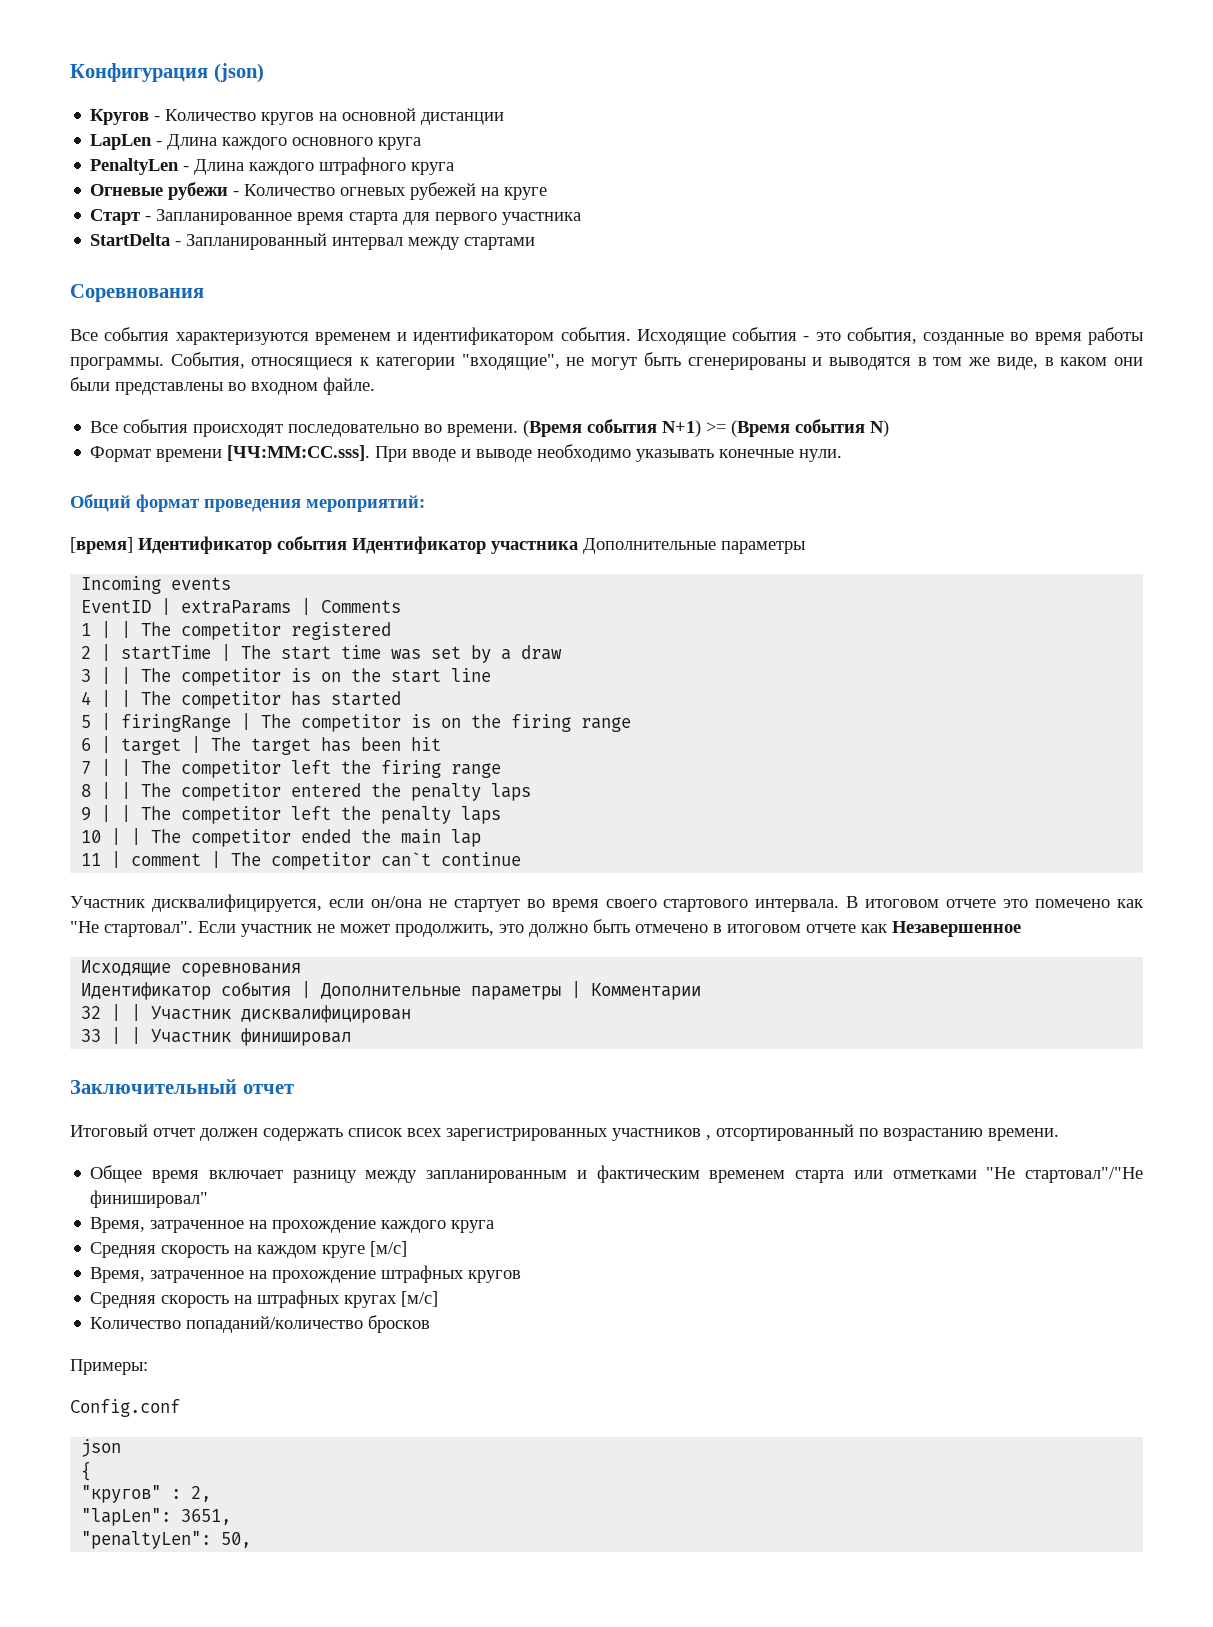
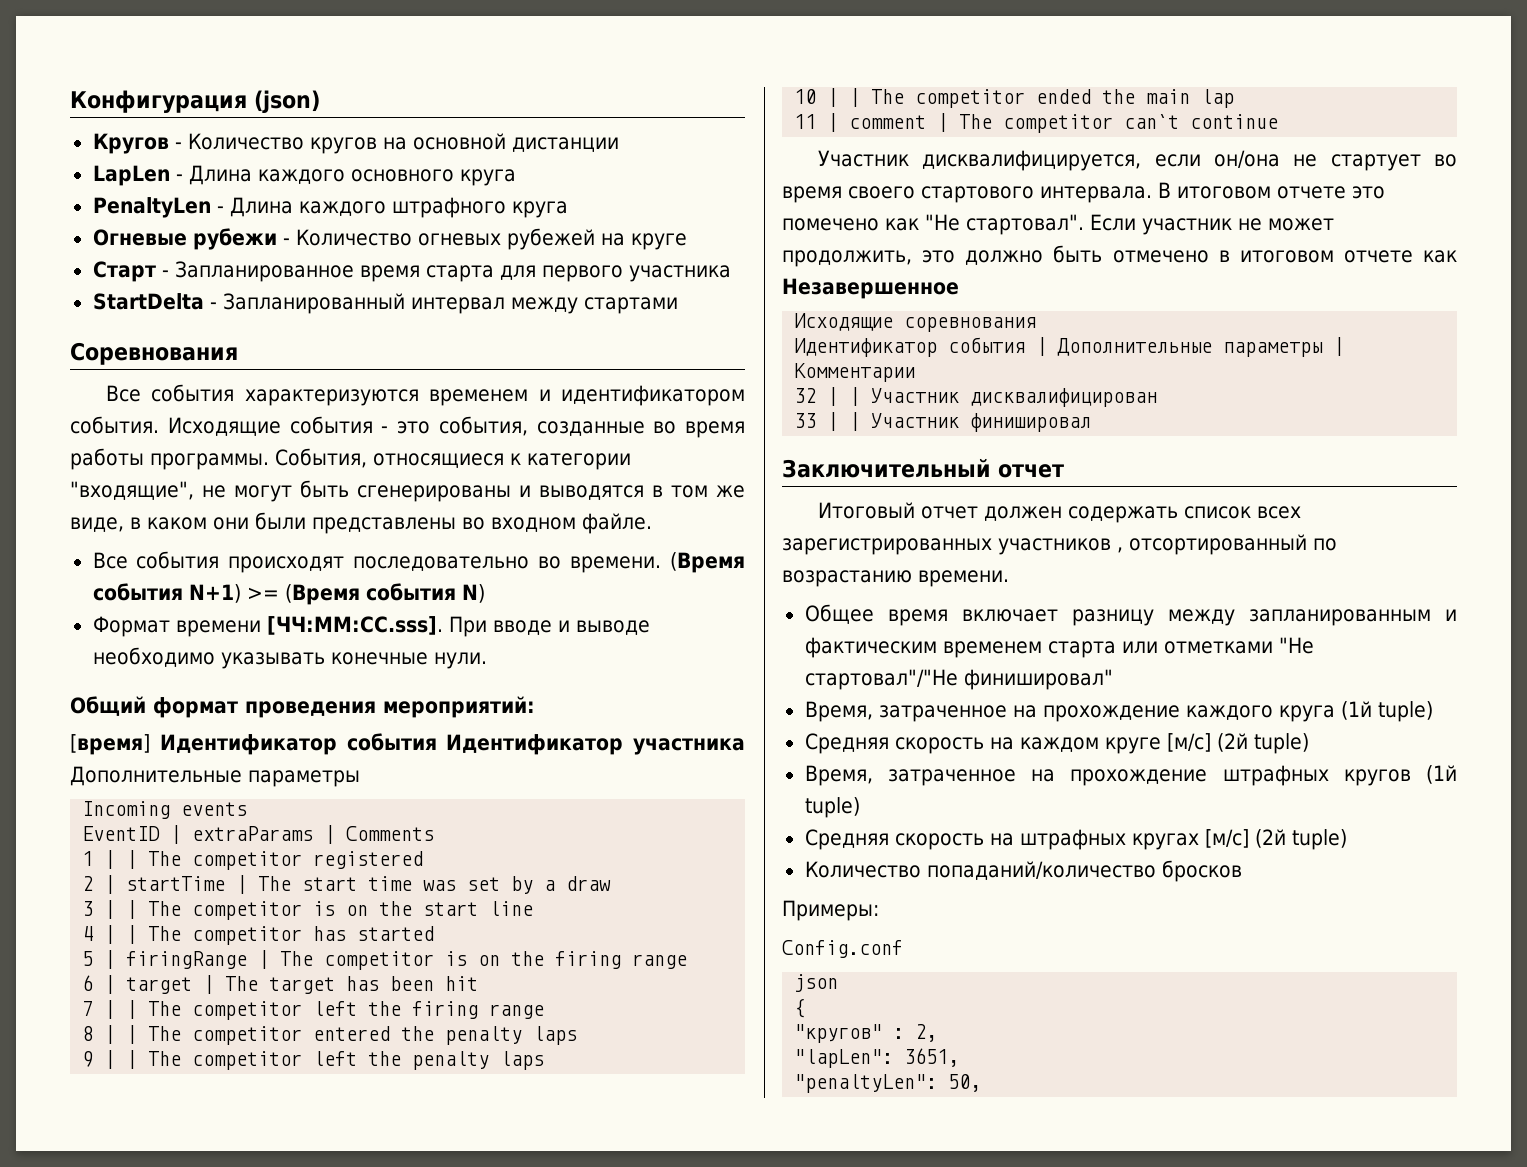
- Время, затраченное на прохождение каждого круга
+ Время, затраченное на прохождение каждого круга (1й tuple)
- Средняя скорость на каждом круге [м/с]
+ Средняя скорость на каждом круге [м/с] (2й tuple)
- Время, затраченное на прохождение штрафных кругов
+ Время, затраченное на прохождение штрафных кругов (1й tuple)
- Средняя скорость на штрафных кругах [м/с]
+ Средняя скорость на штрафных кругах [м/с] (2й tuple)

